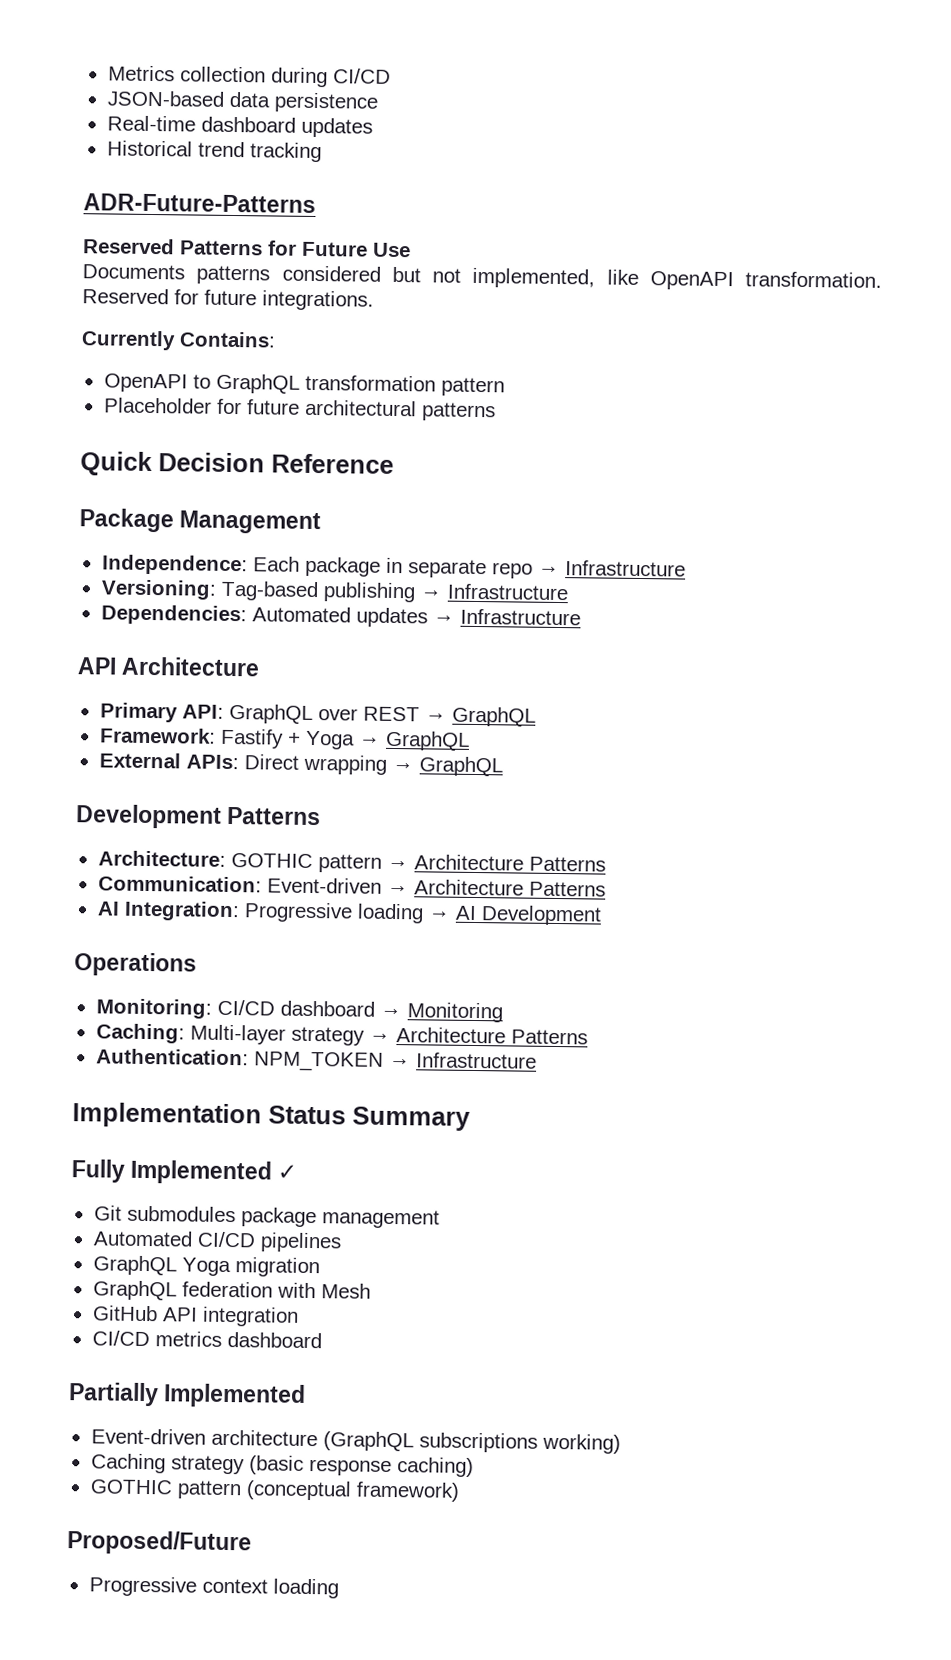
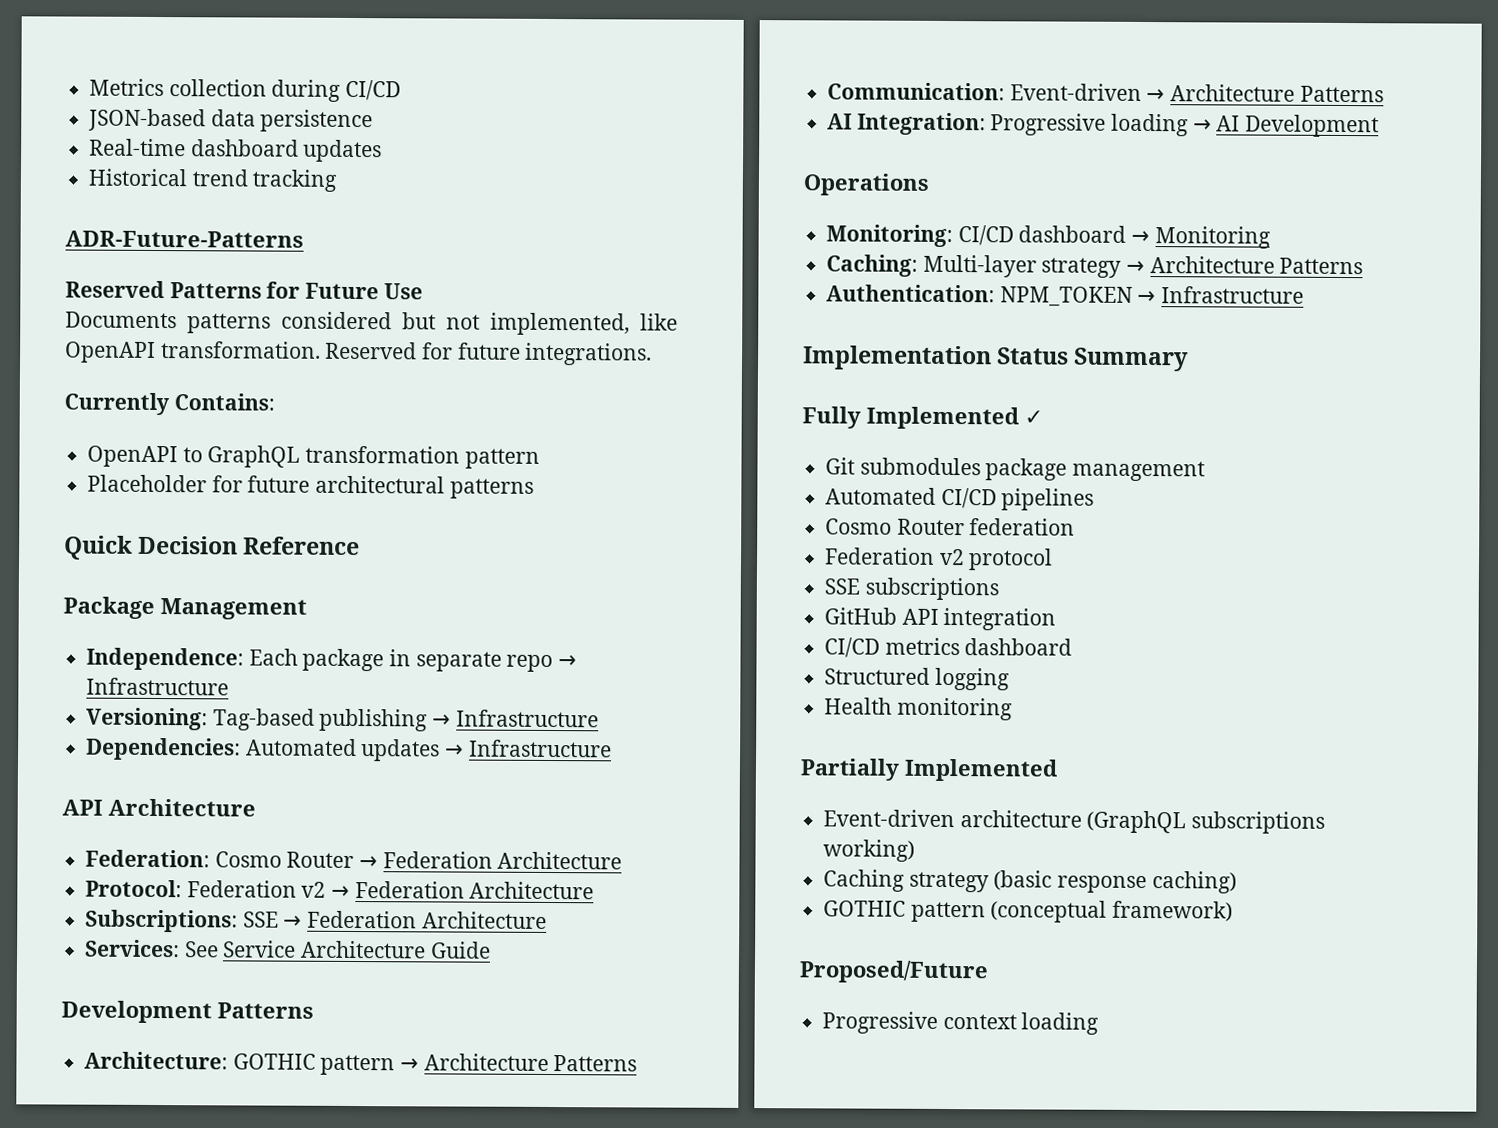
- Primary API: GraphQL over REST → GraphQL
- Framework: Fastify + Yoga → GraphQL
- External APIs: Direct wrapping → GraphQL
+ Federation: Cosmo Router → Federation Architecture
+ Protocol: Federation v2 → Federation Architecture
+ Subscriptions: SSE → Federation Architecture
+ Services: See Service Architecture Guide
- GraphQL Yoga migration
- GraphQL federation with Mesh
+ Cosmo Router federation
+ Federation v2 protocol
+ SSE subscriptions
+ Structured logging
+ Health monitoring

